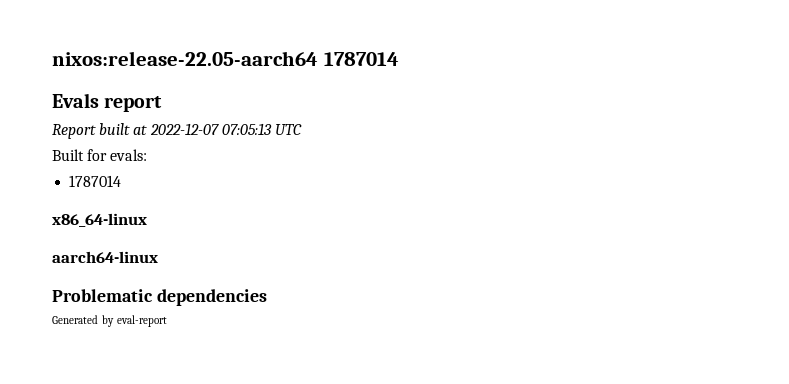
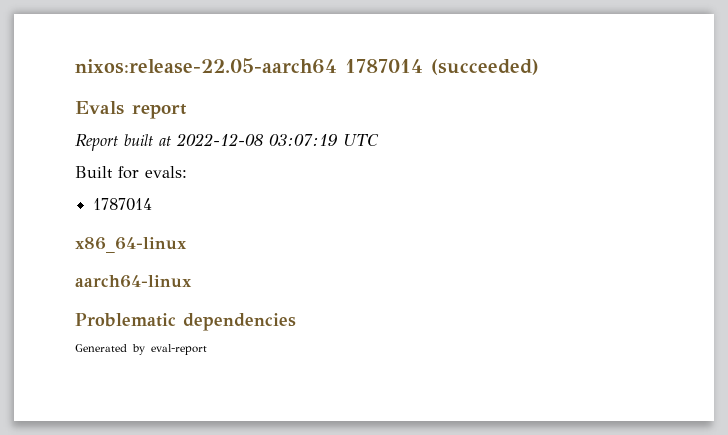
- nixos:release-22.05-aarch64 1787014
+ nixos:release-22.05-aarch64 1787014 (succeeded)
- Report built at 2022-12-07 07:05:13 UTC
+ Report built at 2022-12-08 03:07:19 UTC

